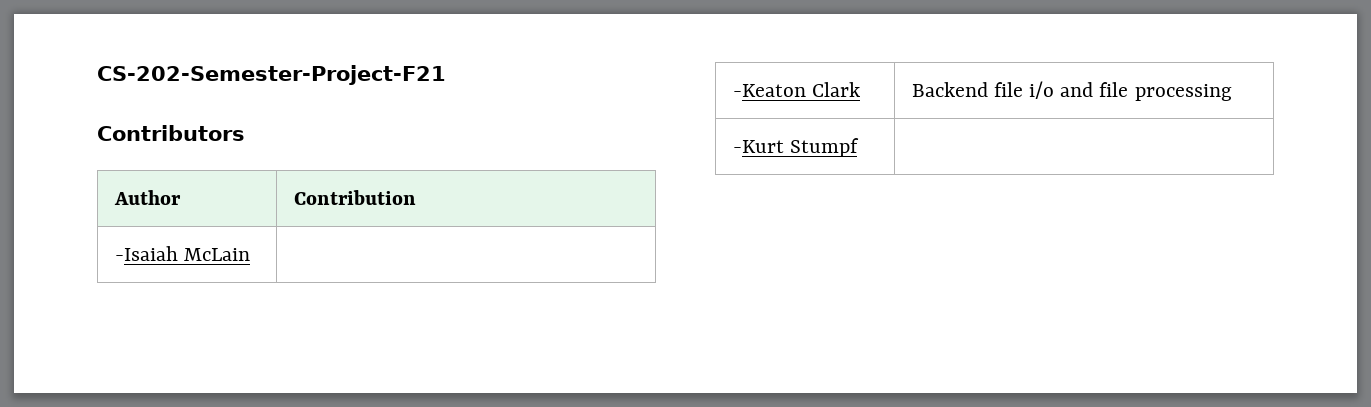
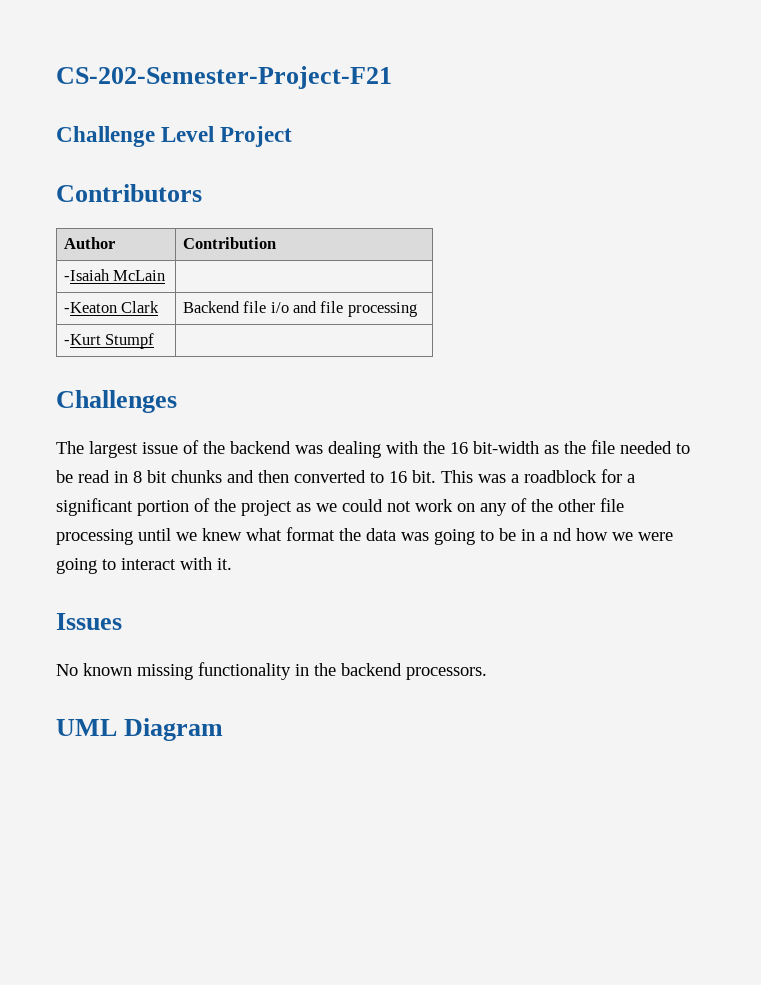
+ Challenge Level Project
+ Challenges
+ The largest issue of the backend was dealing with the 16 bit-width as the file needed to be read in 8 bit chunks and then converted to 16 bit. This was a roadblock for a significant portion of the project as we could not work on any of the other file processing until we knew what format the data was going to be in a nd how we were going to interact with it.
+ Issues
+ No known missing functionality in the backend processors.
+ UML Diagram

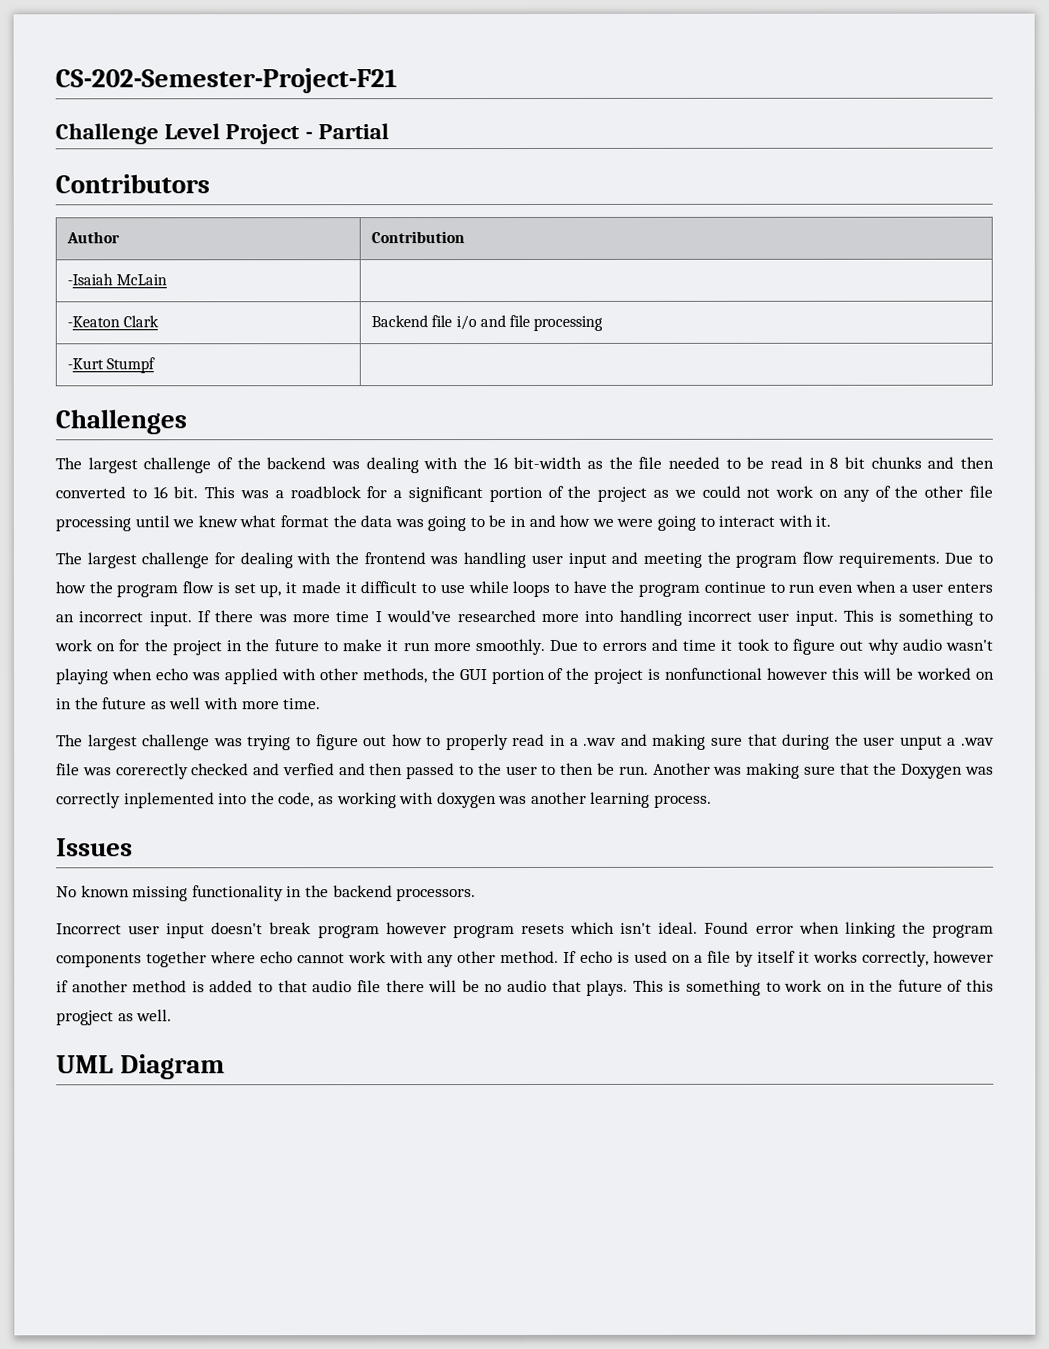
- Challenge Level Project
+ Challenge Level Project - Partial
- The largest issue of the backend was dealing with the 16 bit-width as the file needed to be read in 8 bit chunks and then converted to 16 bit.
+ The largest challenge of the backend was dealing with the 16 bit-width as the file needed to be read in 8 bit chunks and then converted to 16 bit.
- This was a roadblock for a significant portion of the project as we could not work on any of the other file processing until we knew what format the data was going to be in a nd how we were going to interact with it.
+ This was a roadblock for a significant portion of the project as we could not work on any of the other file processing until we knew what format the data was going to be in and how we were going to interact with it.
+ The largest challenge for dealing with the frontend was handling user input and meeting the program flow requirements. Due to how the program flow is set up, it made it difficult to use while loops to have the program continue to run even when a user enters an incorrect input. If there was more time I would've researched more into handling incorrect user input. This is something to work on for the project in the future to make it run more smoothly. Due to errors and time it took to figure out why audio wasn't playing when echo was applied with other methods, the GUI portion of the project is nonfunctional however this will be worked on in the future as well with more time.
+ The largest challenge was trying to figure out how to properly read in a .wav and making sure that during the user unput a .wav file was corerectly checked and verfied and then passed to the user to then be run. Another was making sure that the Doxygen was correctly inplemented into the code, as working with doxygen was another learning process.
+ Incorrect user input doesn't break program however program resets which isn't ideal. Found error when linking the program components together where echo cannot work with any other method. If echo is used on a file by itself it works correctly, however if another method is added to that audio file there will be no audio that plays. This is something to work on in the future of this progject as well.

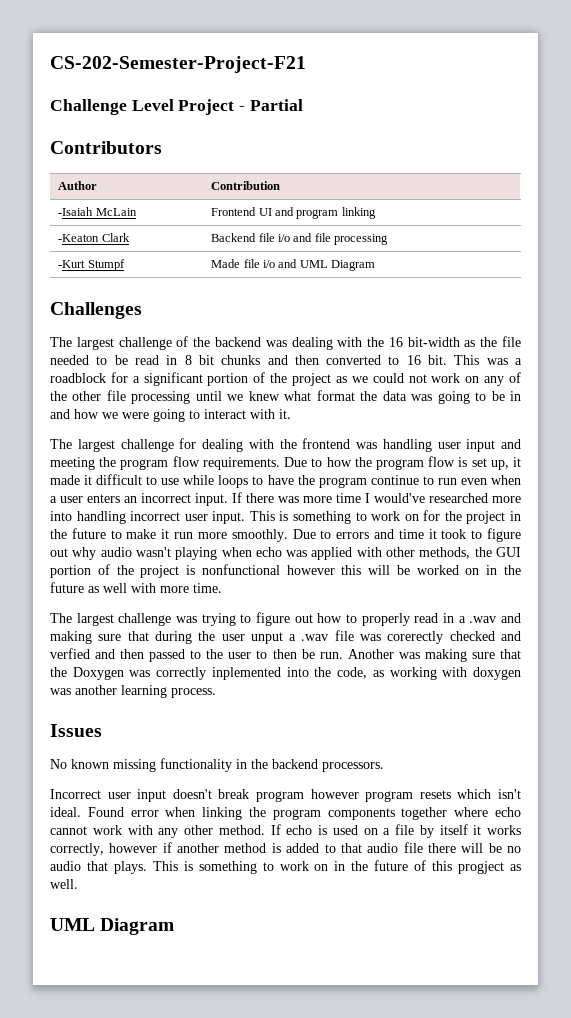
- -Isaiah McLain |
+ -Isaiah McLain | Frontend UI and program linking
- -Kurt Stumpf |
+ -Kurt Stumpf | Made file i/o and UML Diagram

